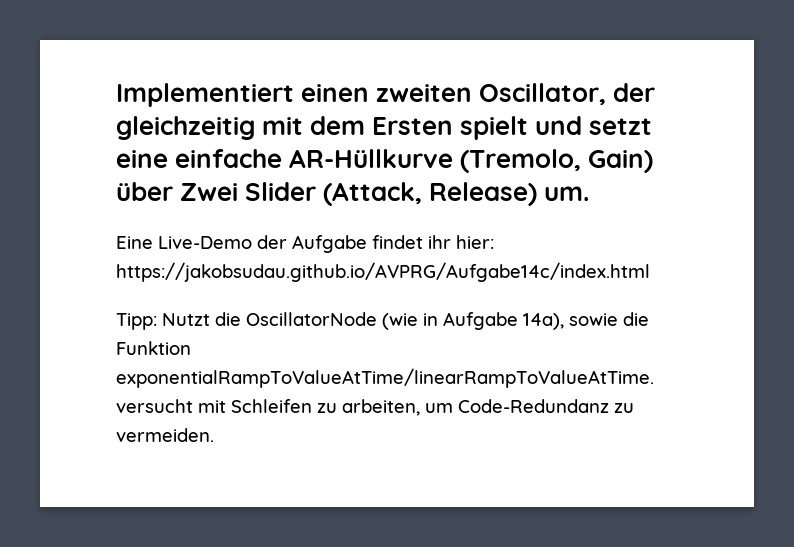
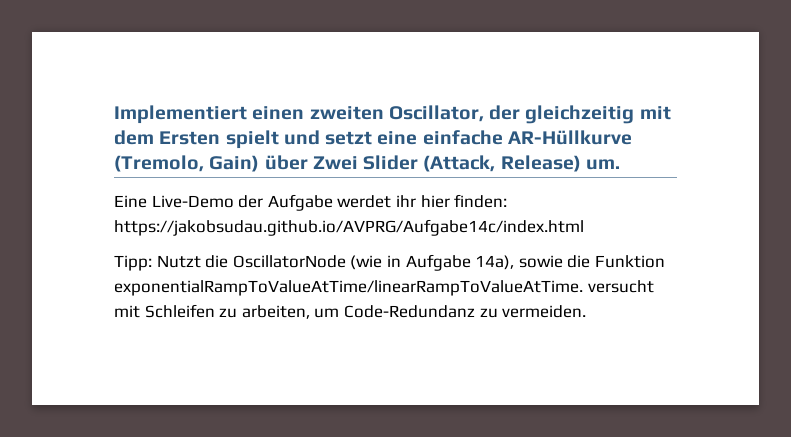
- Eine Live-Demo der Aufgabe findet ihr hier: https://jakobsudau.github.io/AVPRG/Aufgabe14c/index.html
+ Eine Live-Demo der Aufgabe werdet ihr hier finden: https://jakobsudau.github.io/AVPRG/Aufgabe14c/index.html

